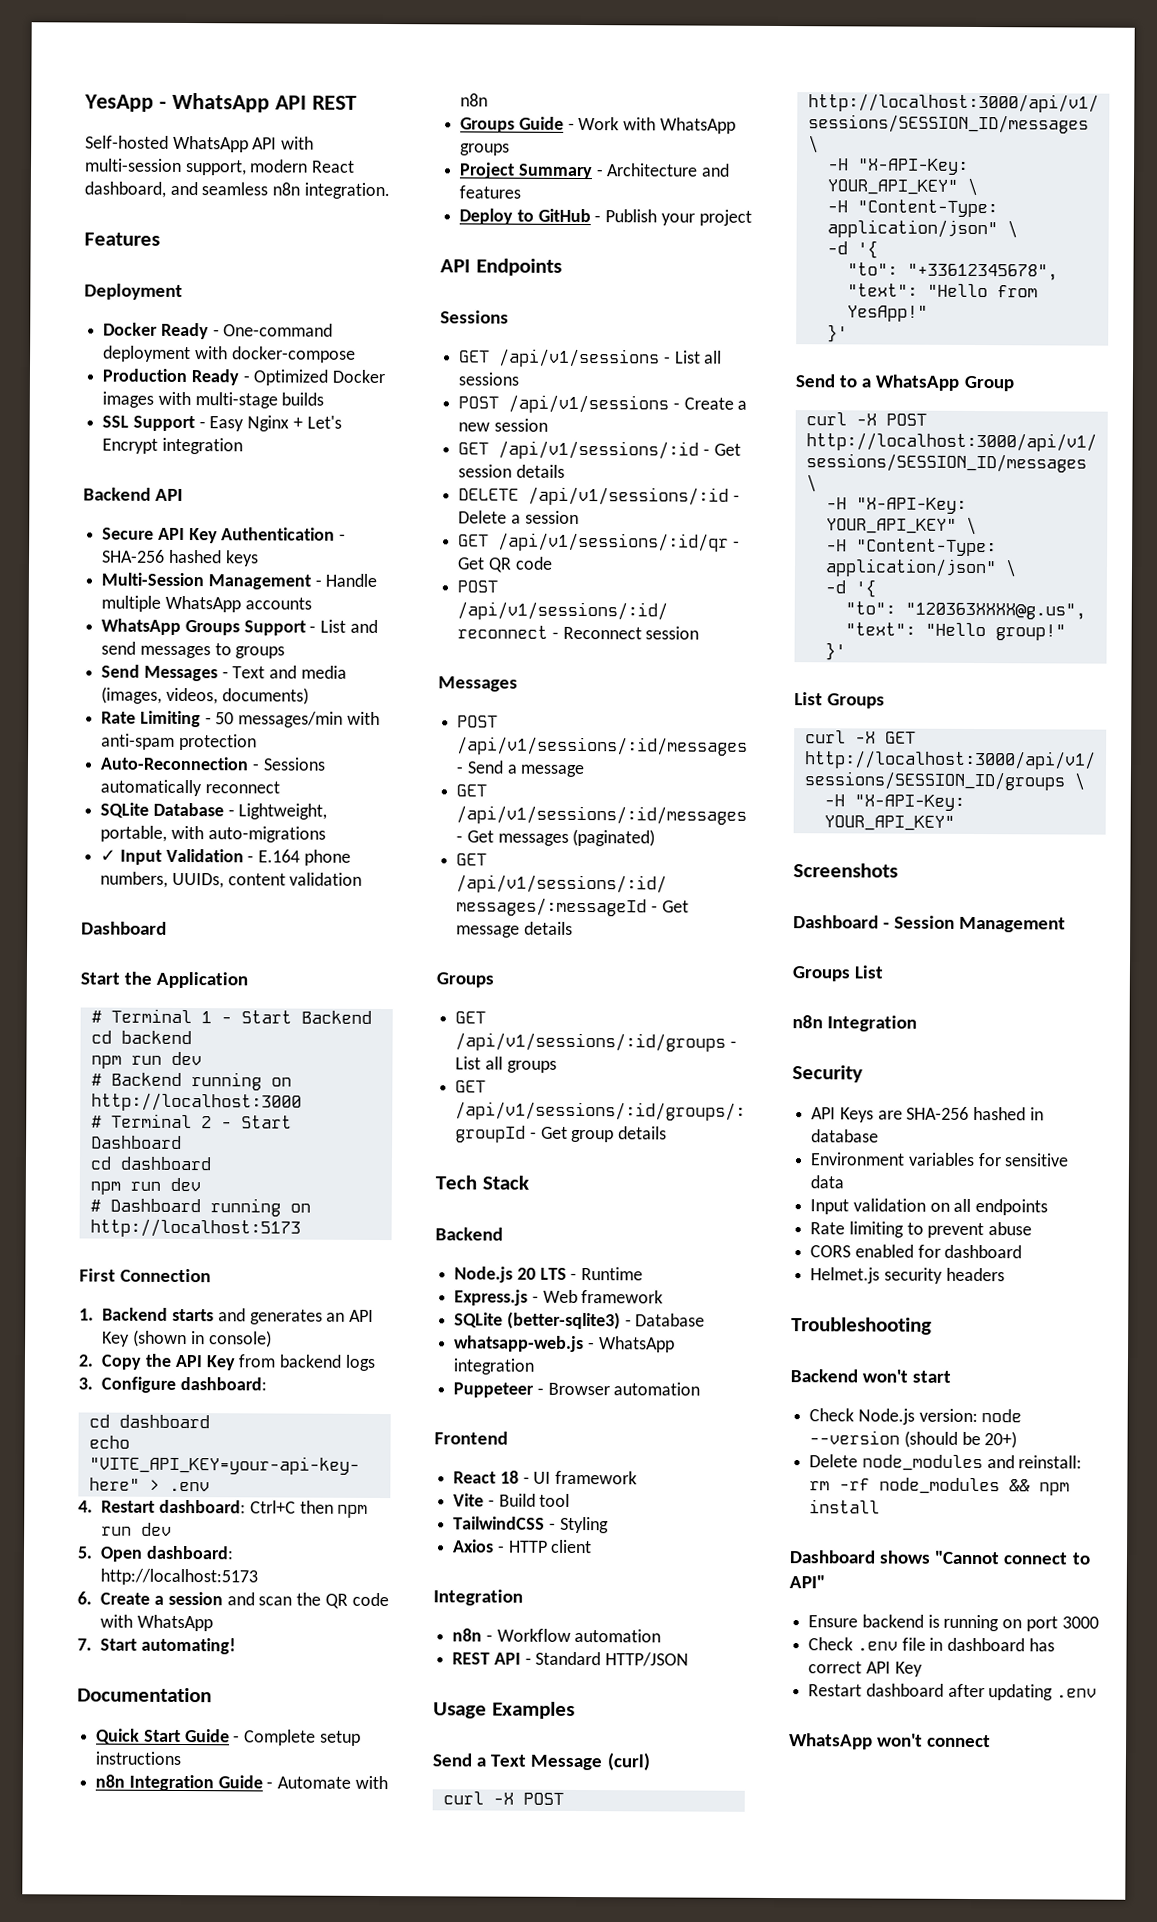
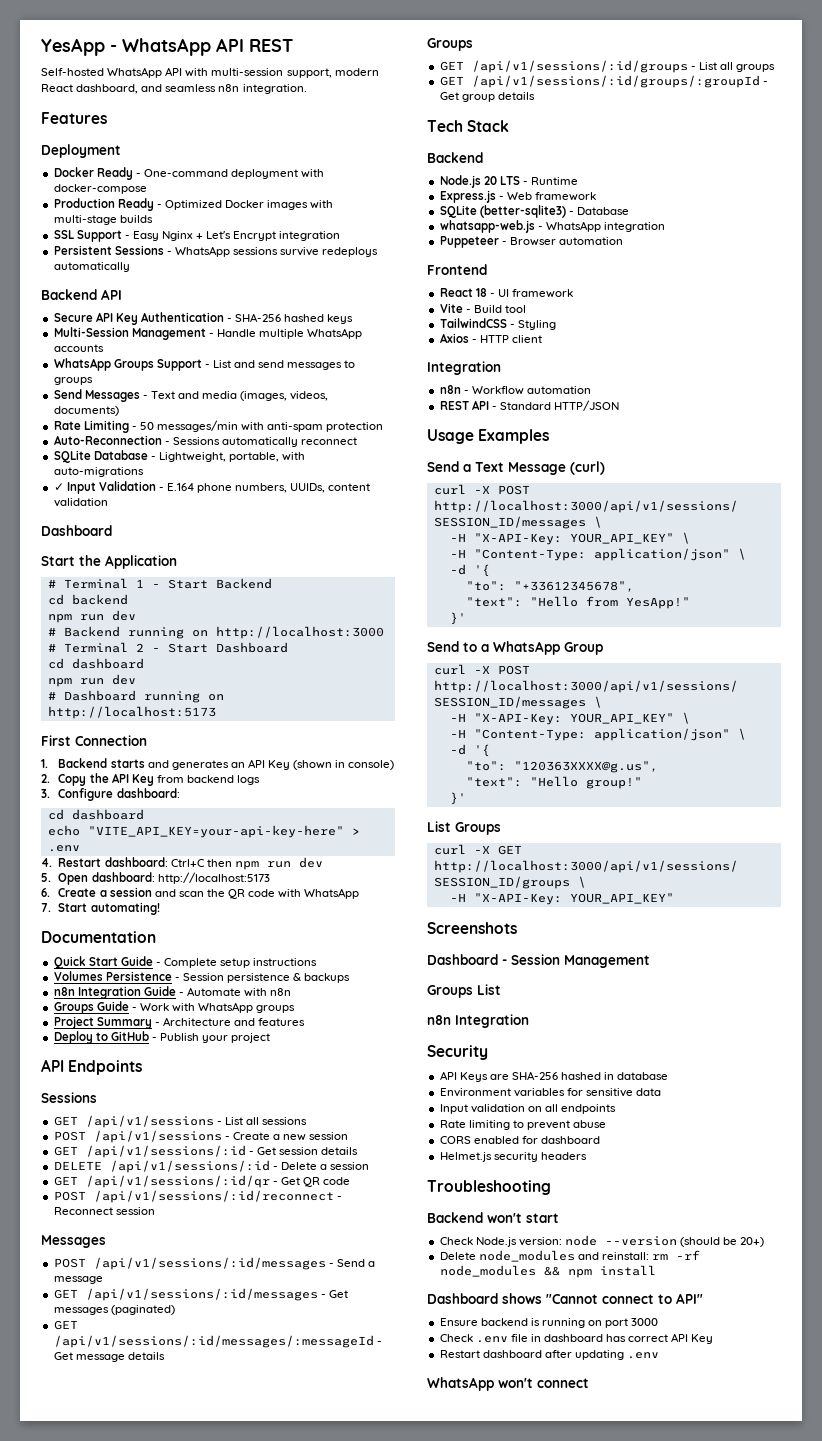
+ Persistent Sessions - WhatsApp sessions survive redeploys automatically
+ Volumes Persistence - Session persistence & backups

